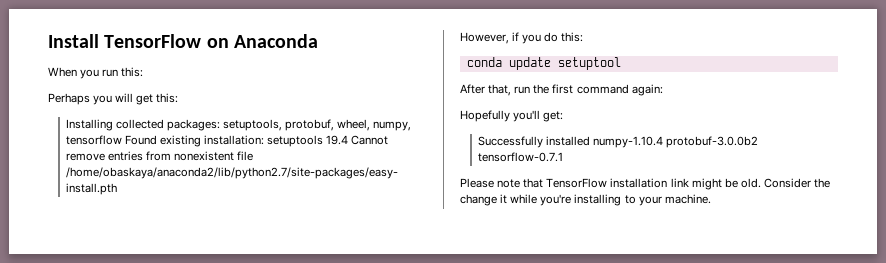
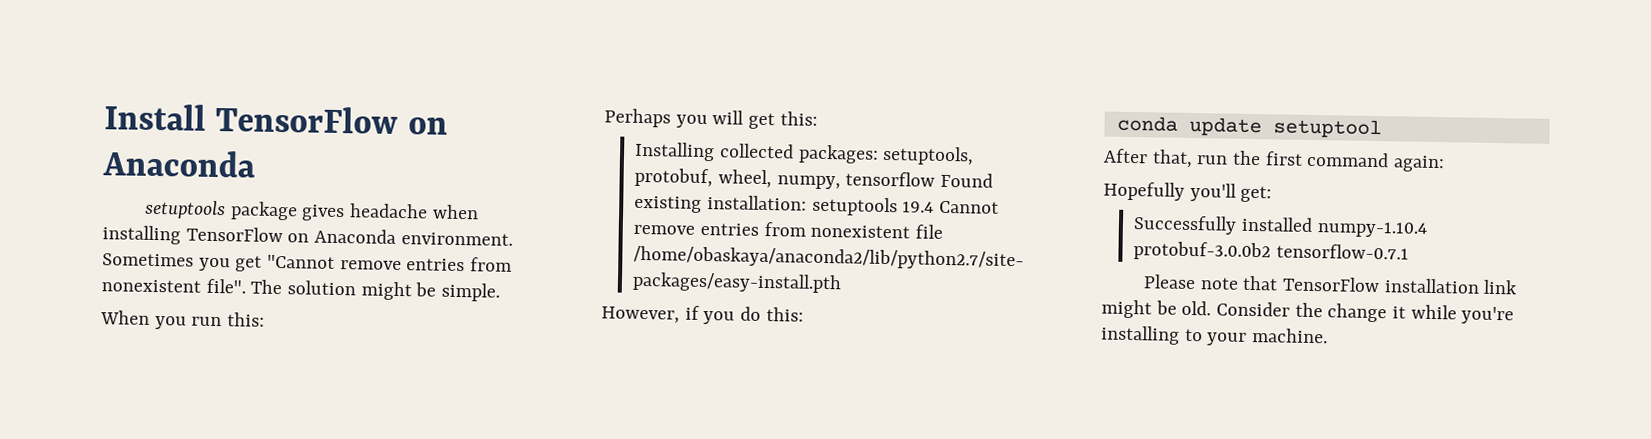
+ setuptools package gives headache when installing TensorFlow on Anaconda environment. Sometimes you get "Cannot remove entries from nonexistent file". The solution might be simple.

